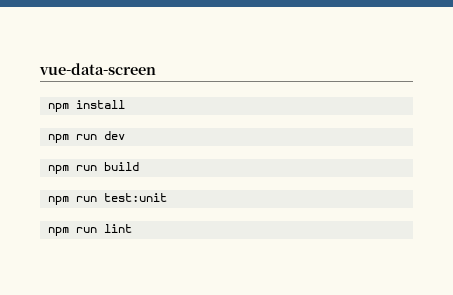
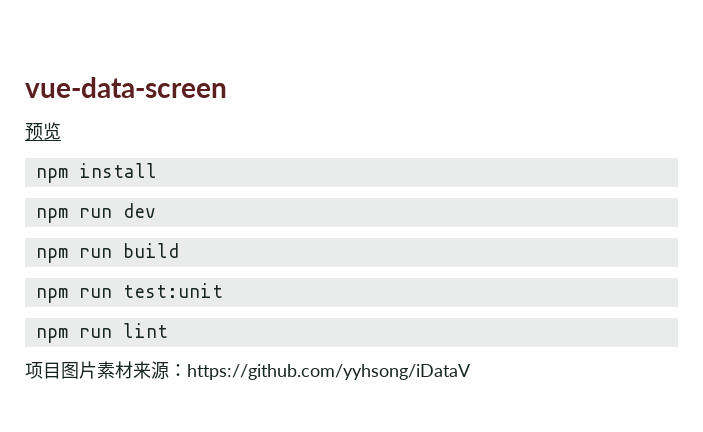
+ 预览
+ 项目图片素材来源：https://github.com/yyhsong/iDataV

